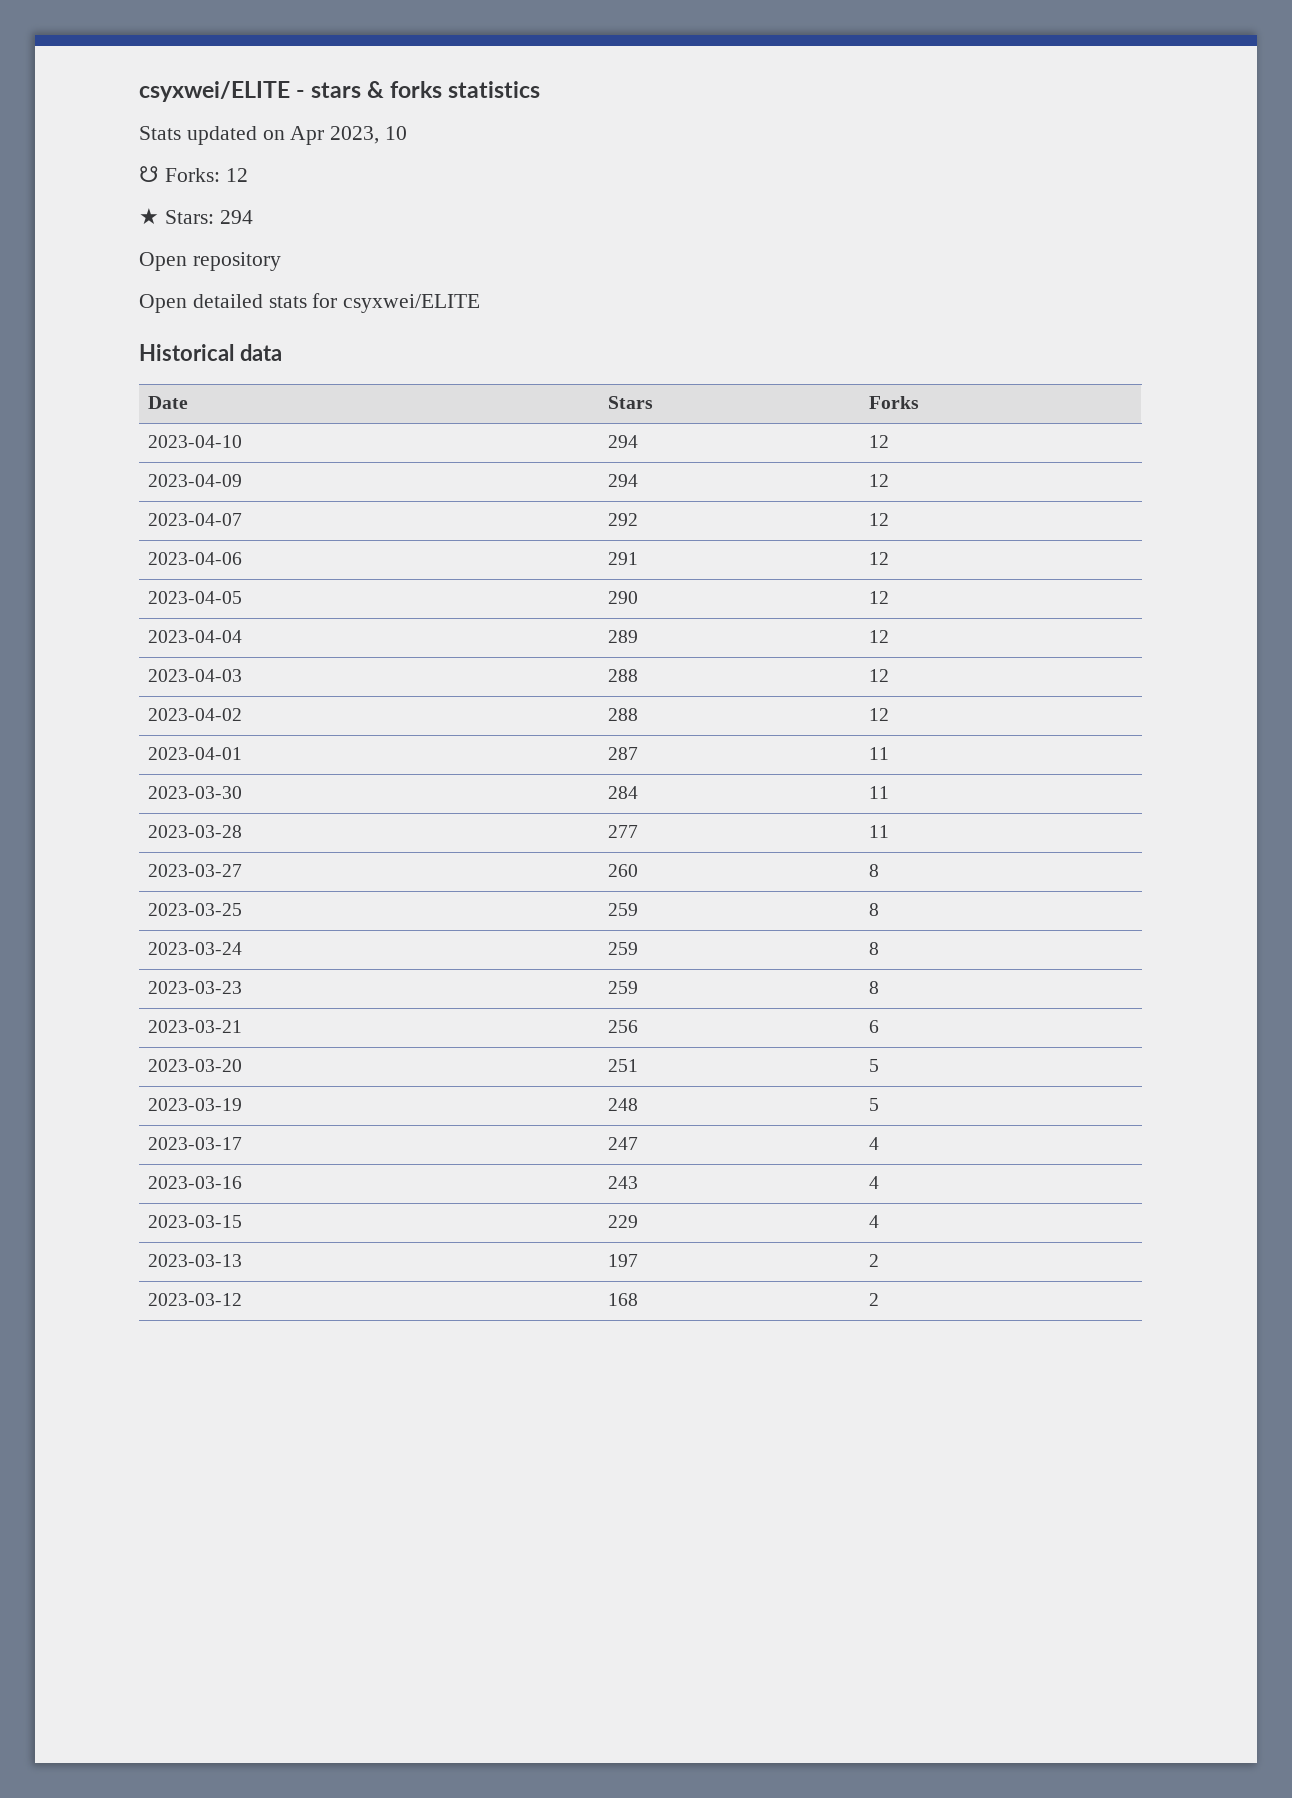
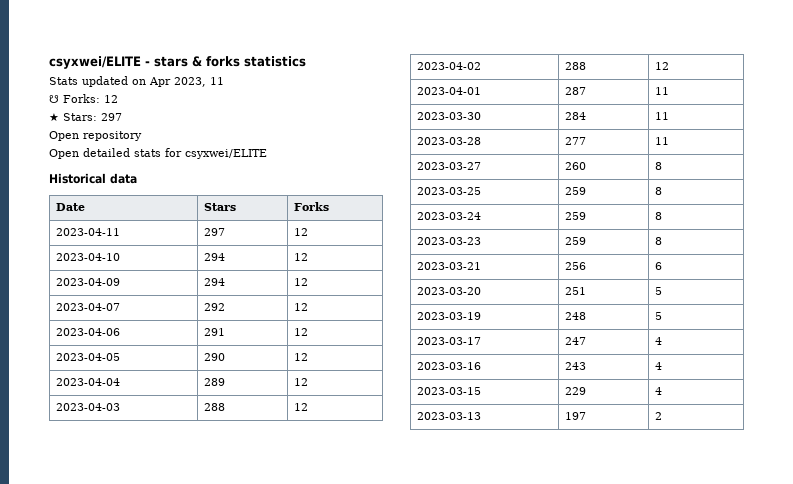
- Stats updated on Apr 2023, 10
+ Stats updated on Apr 2023, 11
- ★ Stars: 294
+ ★ Stars: 297
+ 2023-04-11 | 297 | 12
- 2023-03-12 | 168 | 2

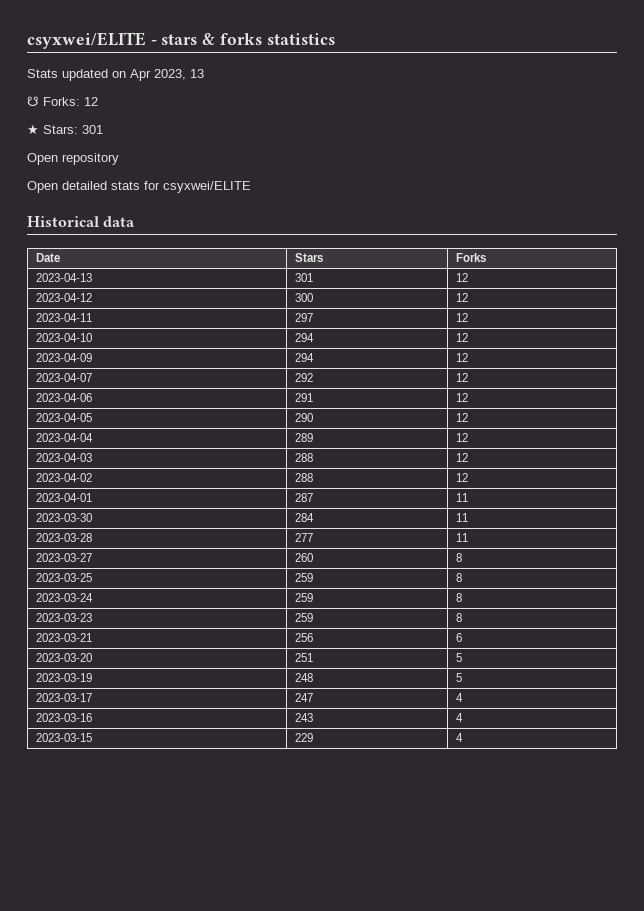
- Stats updated on Apr 2023, 11
+ Stats updated on Apr 2023, 13
- ★ Stars: 297
+ ★ Stars: 301
+ 2023-04-13 | 301 | 12
+ 2023-04-12 | 300 | 12
- 2023-03-13 | 197 | 2

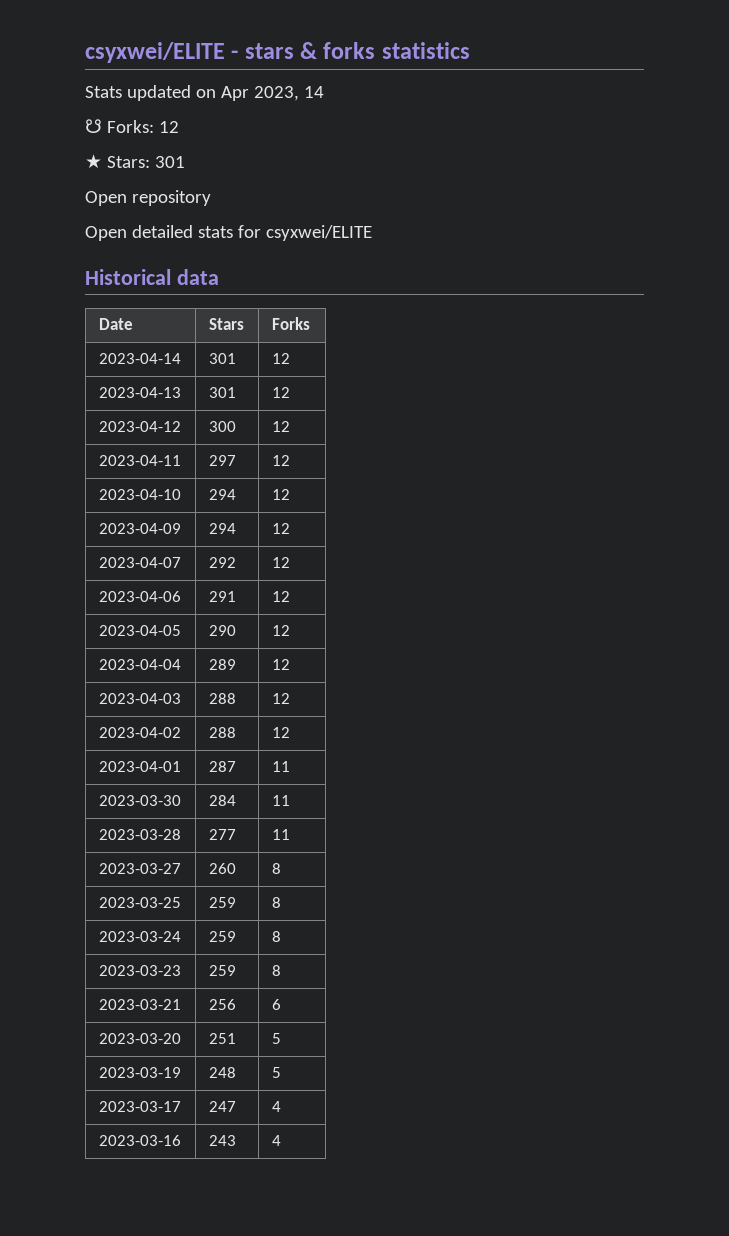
- Stats updated on Apr 2023, 13
+ Stats updated on Apr 2023, 14
+ 2023-04-14 | 301 | 12
- 2023-03-15 | 229 | 4

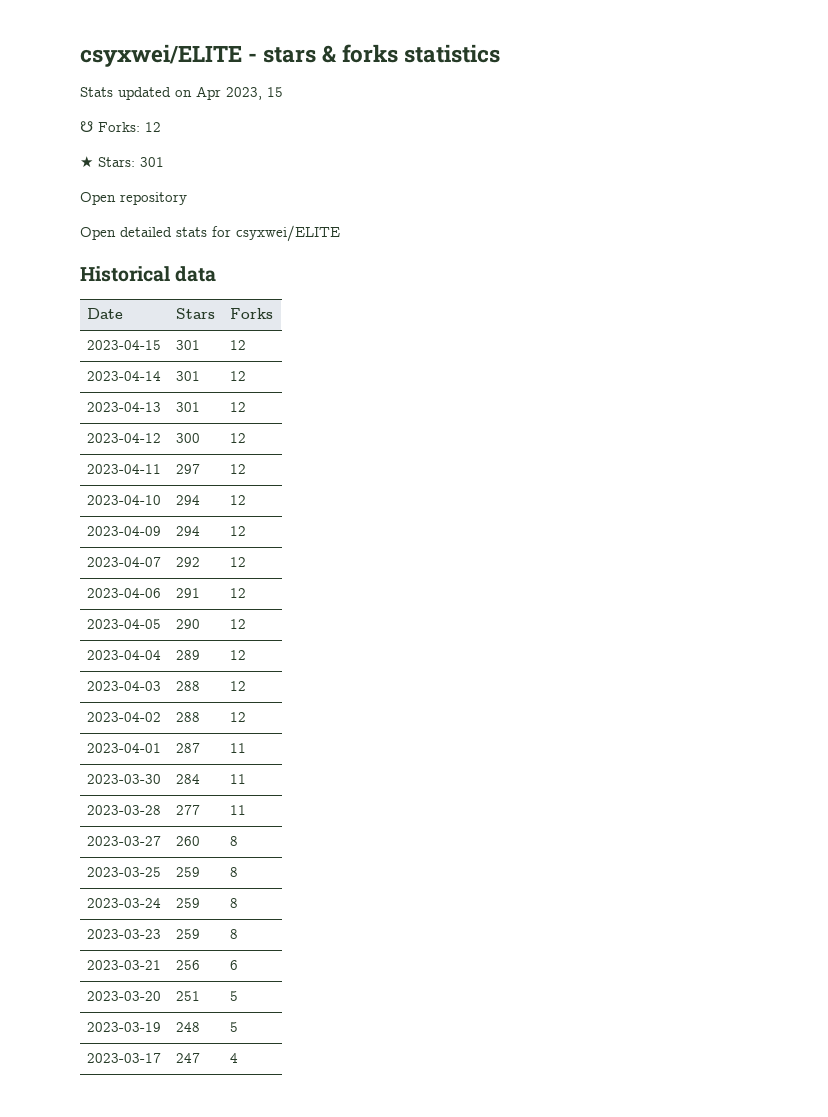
- Stats updated on Apr 2023, 14
+ Stats updated on Apr 2023, 15
+ 2023-04-15 | 301 | 12
- 2023-03-16 | 243 | 4

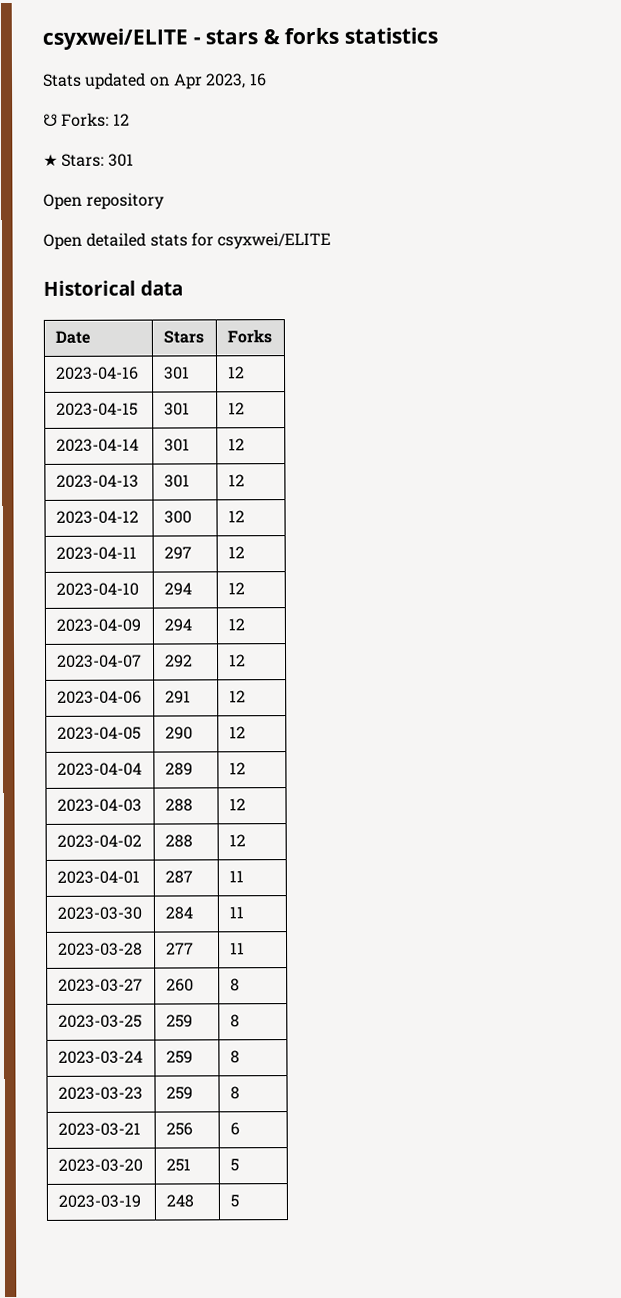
- Stats updated on Apr 2023, 15
+ Stats updated on Apr 2023, 16
+ 2023-04-16 | 301 | 12
- 2023-03-17 | 247 | 4

